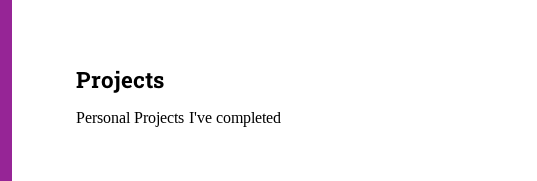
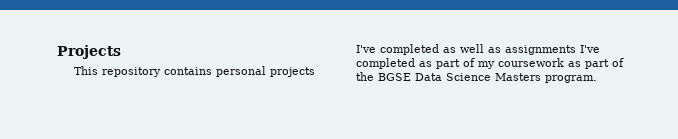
- Personal Projects I've completed
+ This repository contains personal projects I've completed as well as assignments I've completed as part of my coursework as part of the BGSE Data Science Masters program.

